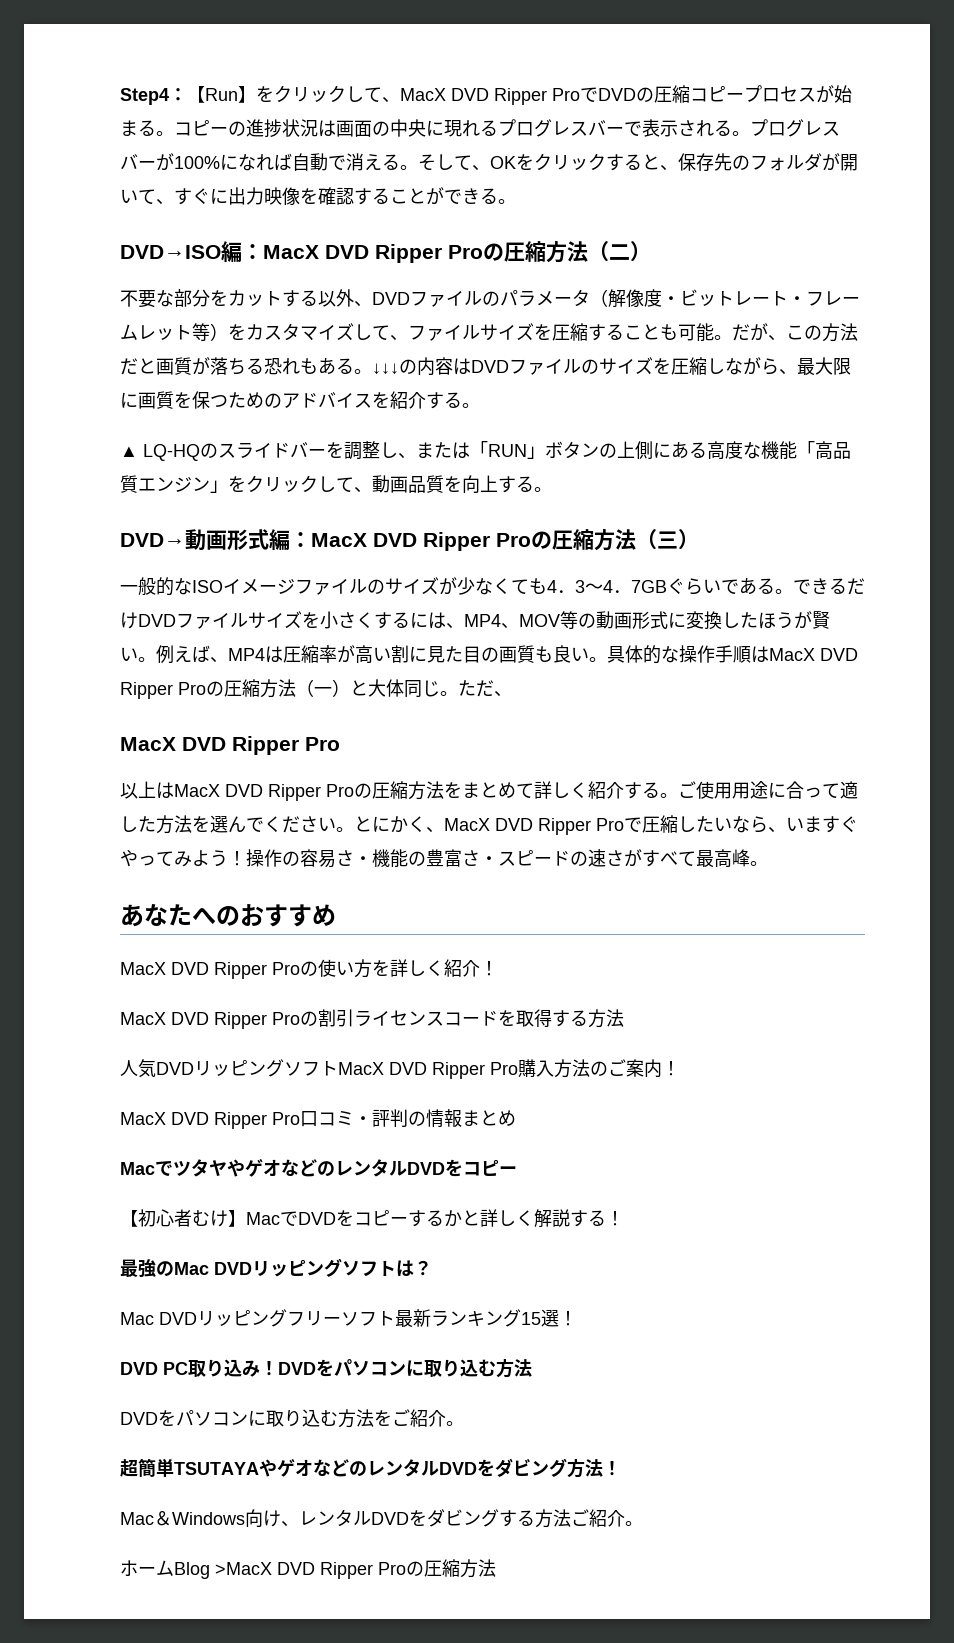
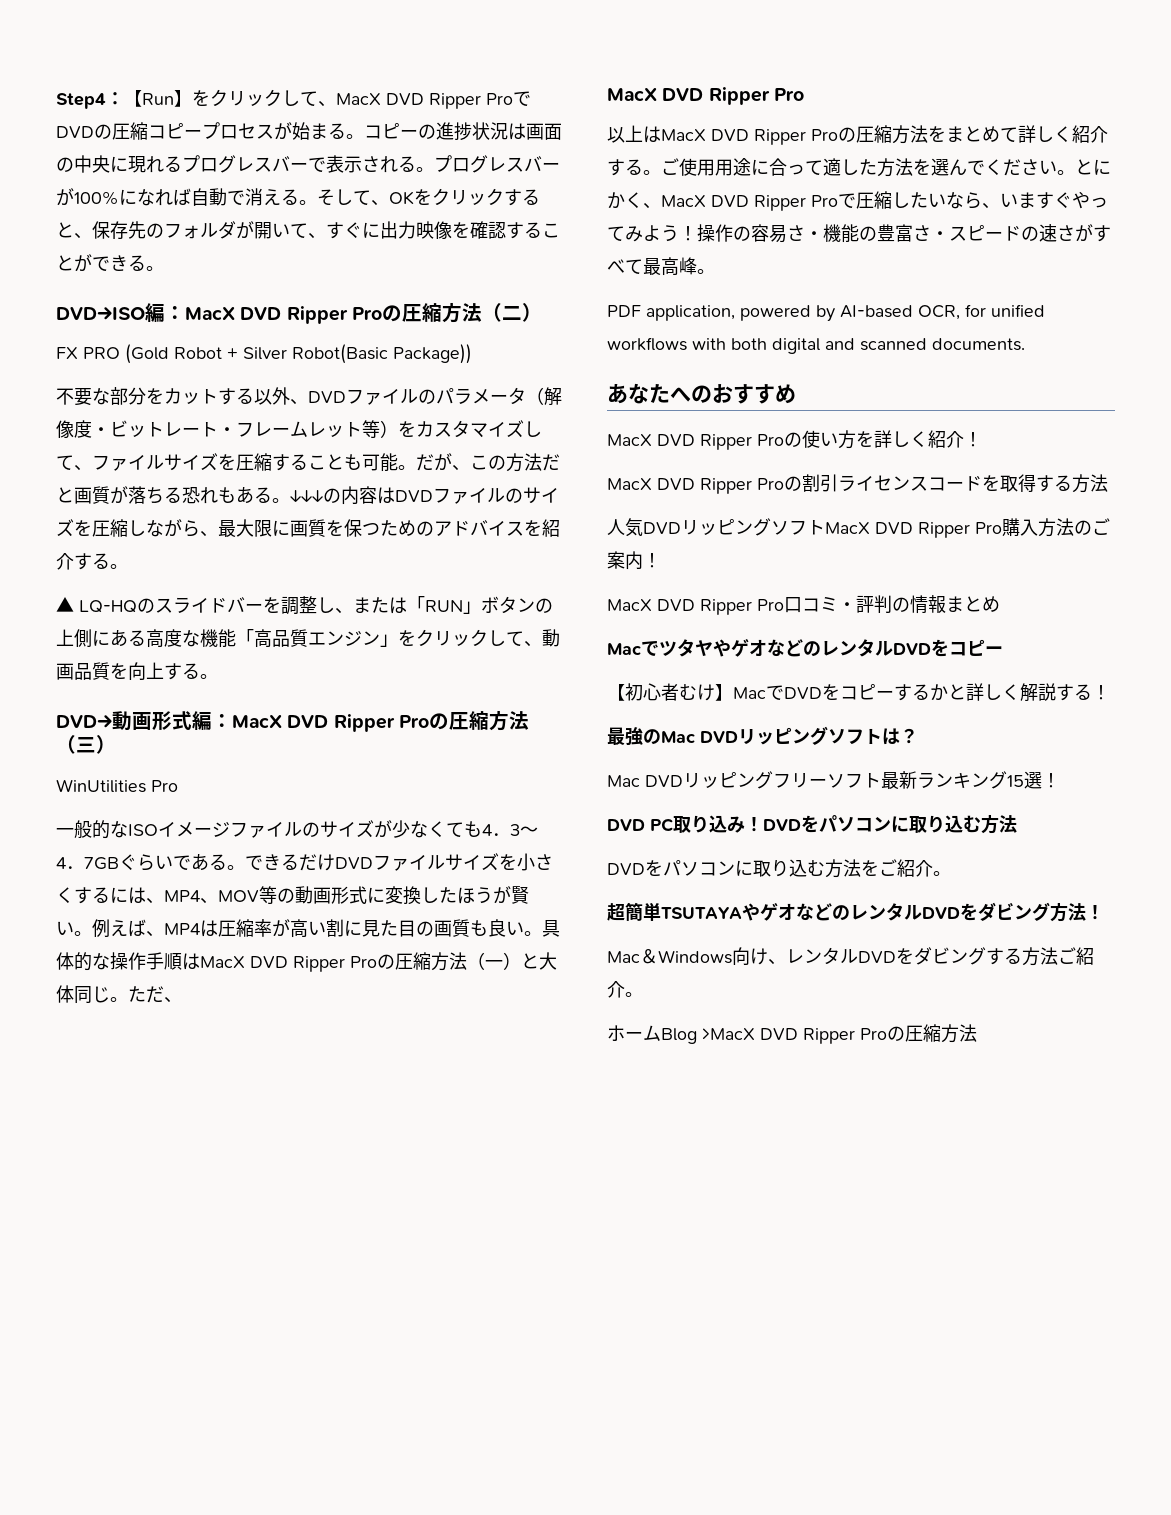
+ FX PRO (Gold Robot + Silver Robot(Basic Package))
+ WinUtilities Pro
+ PDF application, powered by AI-based OCR, for unified workflows with both digital and scanned documents.

